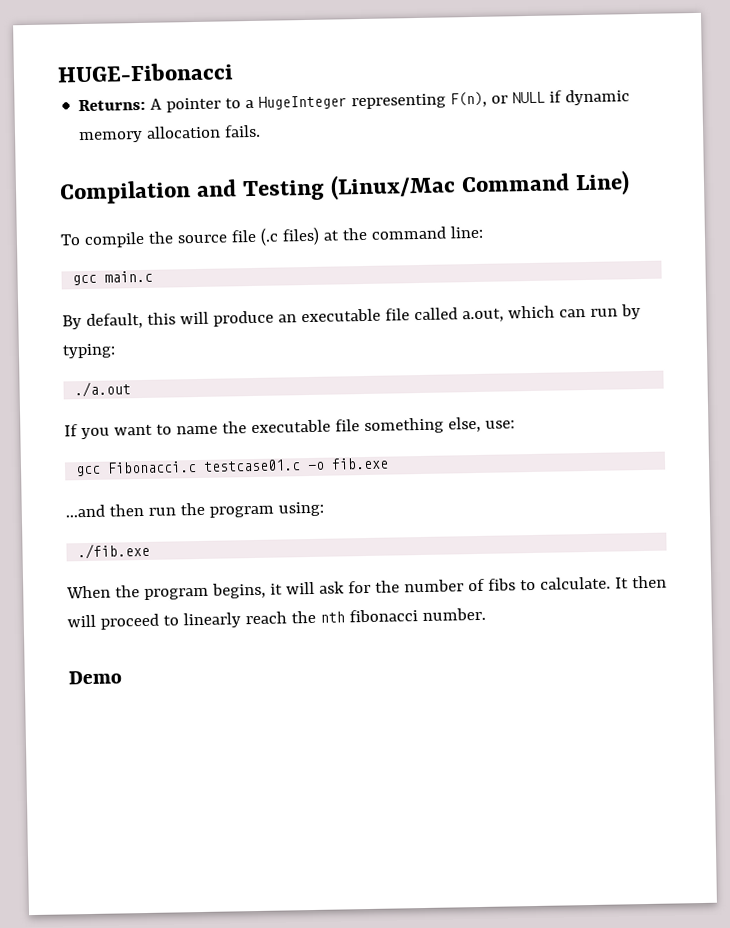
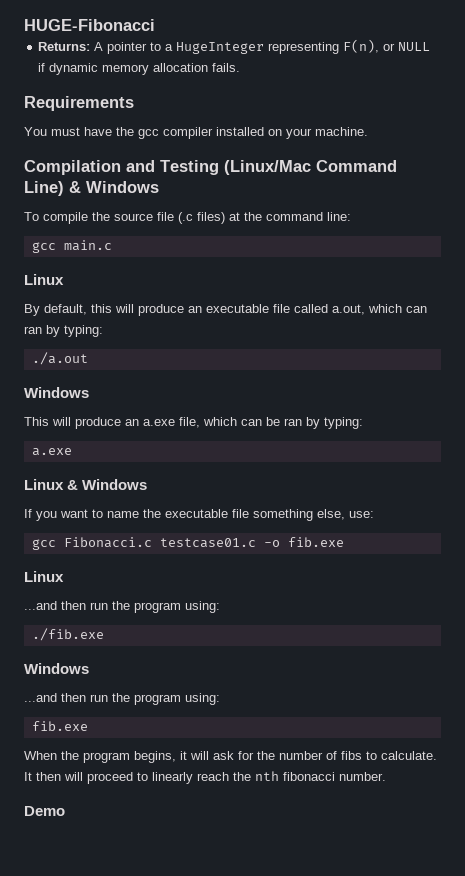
+ Requirements
+ You must have the gcc compiler installed on your machine.
- Compilation and Testing (Linux/Mac Command Line)
+ Compilation and Testing (Linux/Mac Command Line) & Windows
  gcc main.c
+ Linux
- By default, this will produce an executable file called a.out, which can run by typing:
+ By default, this will produce an executable file called a.out, which can ran by typing:
  ./a.out
+ Windows
+ This will produce an a.exe file, which can be ran by typing:
+ a.exe
+ Linux & Windows
  gcc Fibonacci.c testcase01.c -o fib.exe
+ Linux
  ./fib.exe
+ Windows
+ ...and then run the program using:
+ fib.exe

